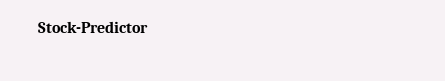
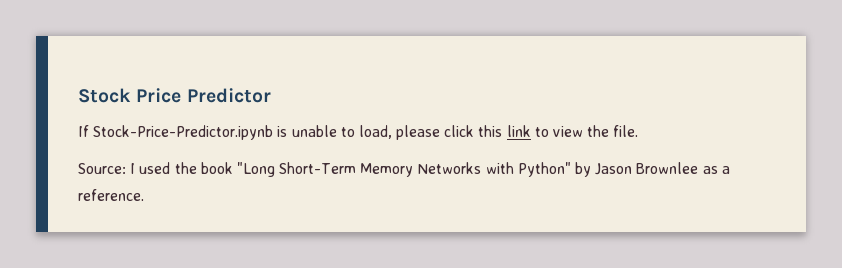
- Stock-Predictor
+ Stock Price Predictor
+ If Stock-Price-Predictor.ipynb is unable to load, please click this link to view the file.
+ Source: I used the book "Long Short-Term Memory Networks with Python" by Jason Brownlee as a reference.

